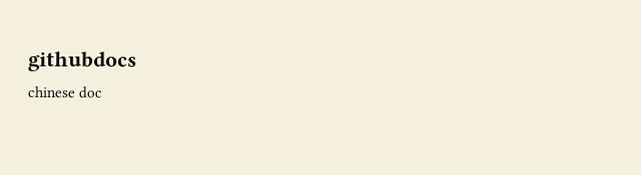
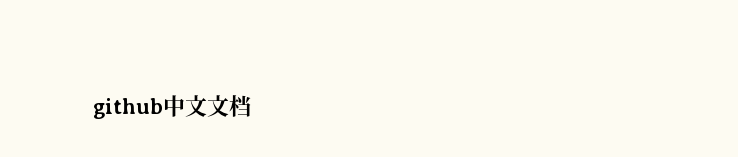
- githubdocs
- chinese doc
+ github中文文档

